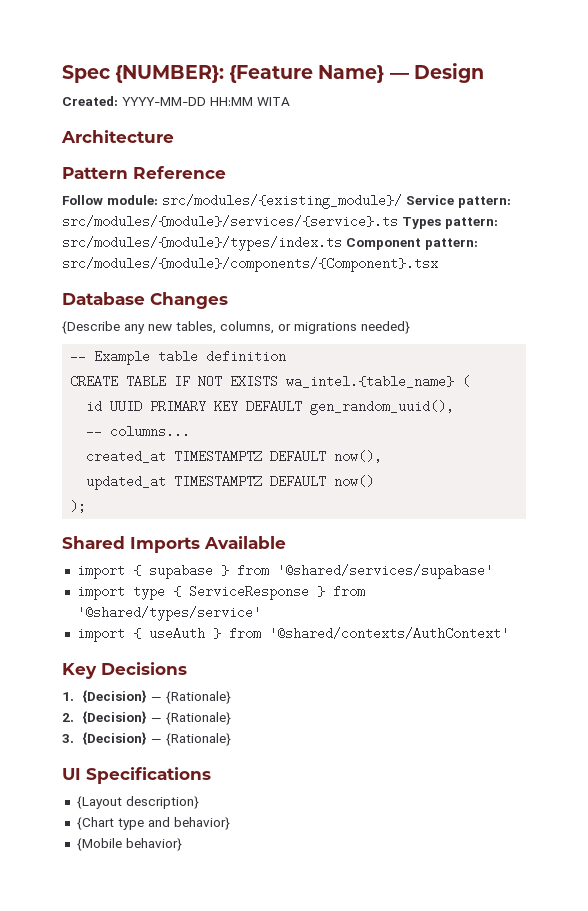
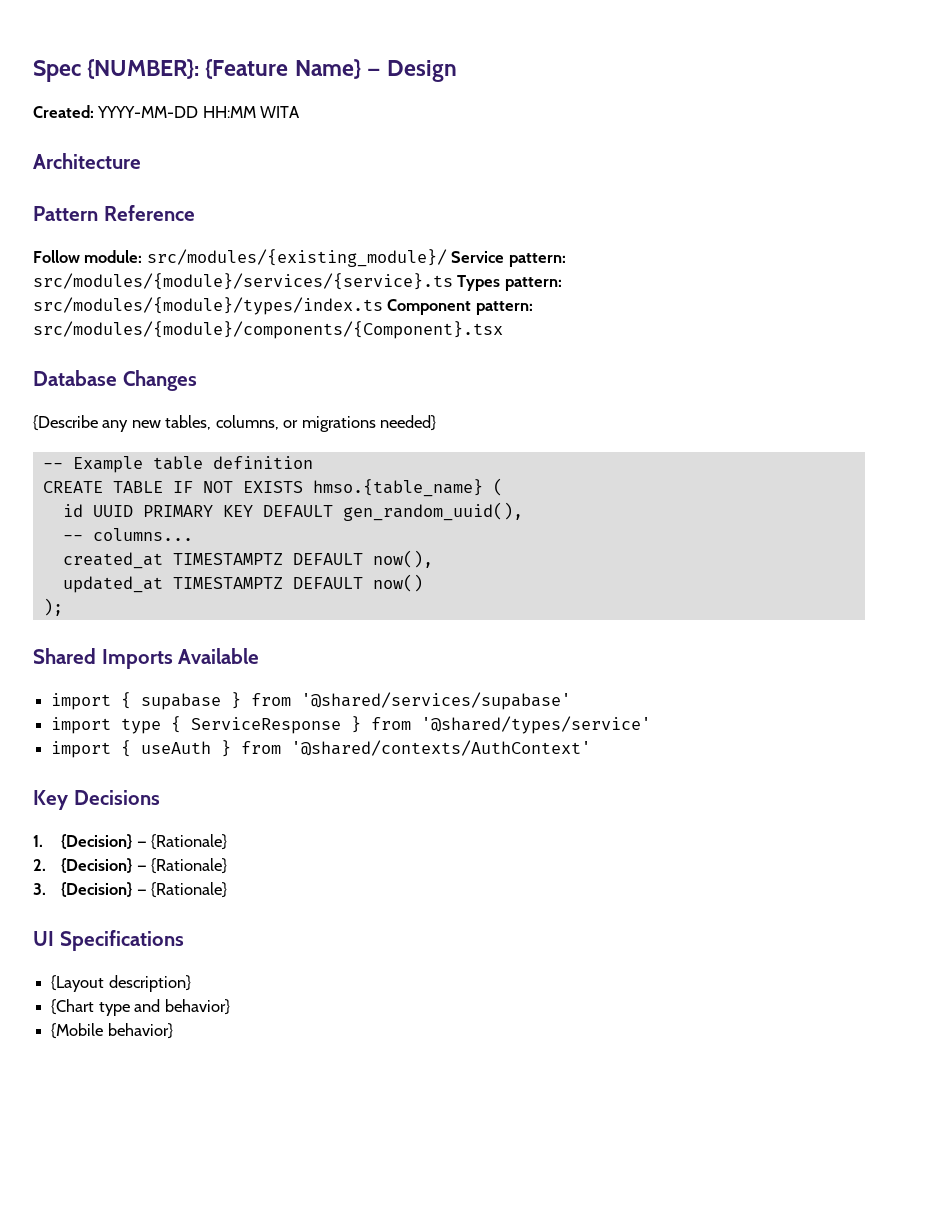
- CREATE TABLE IF NOT EXISTS wa_intel.{table_name} (
+ CREATE TABLE IF NOT EXISTS hmso.{table_name} (

